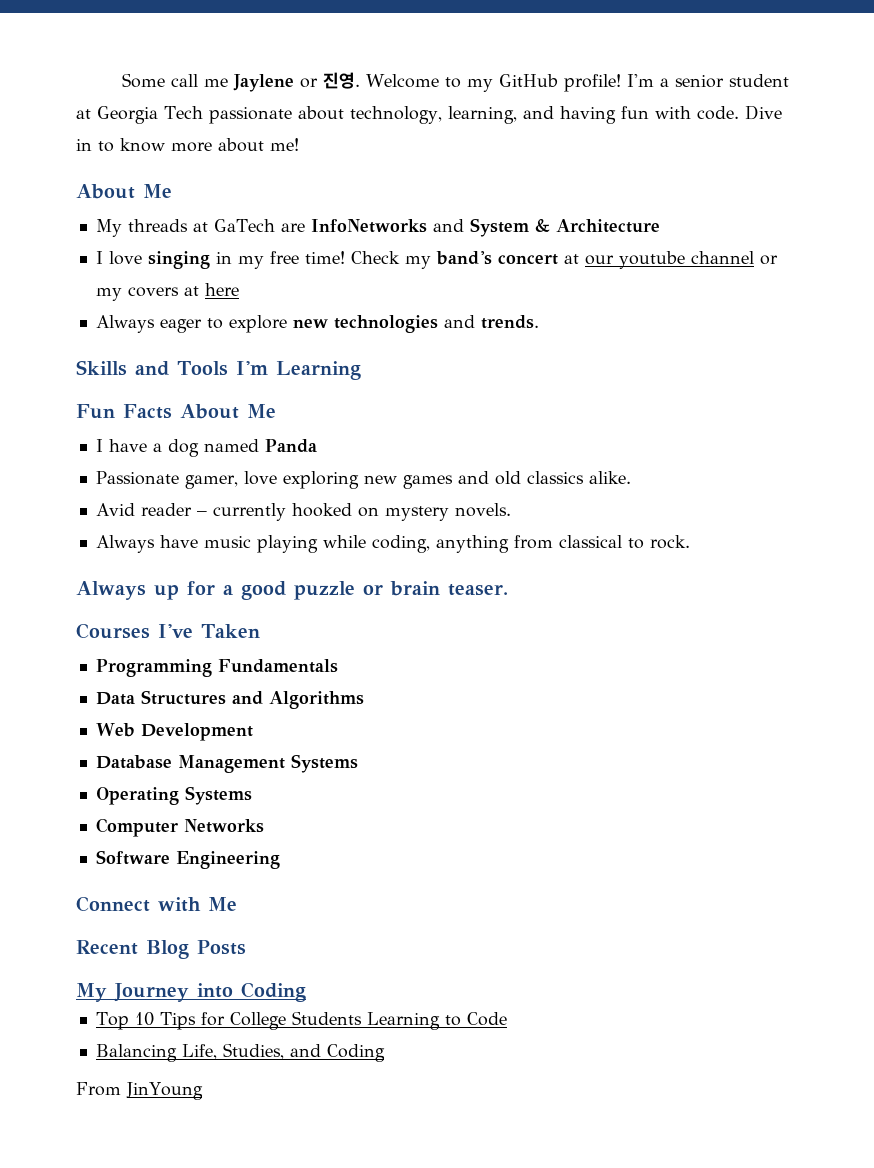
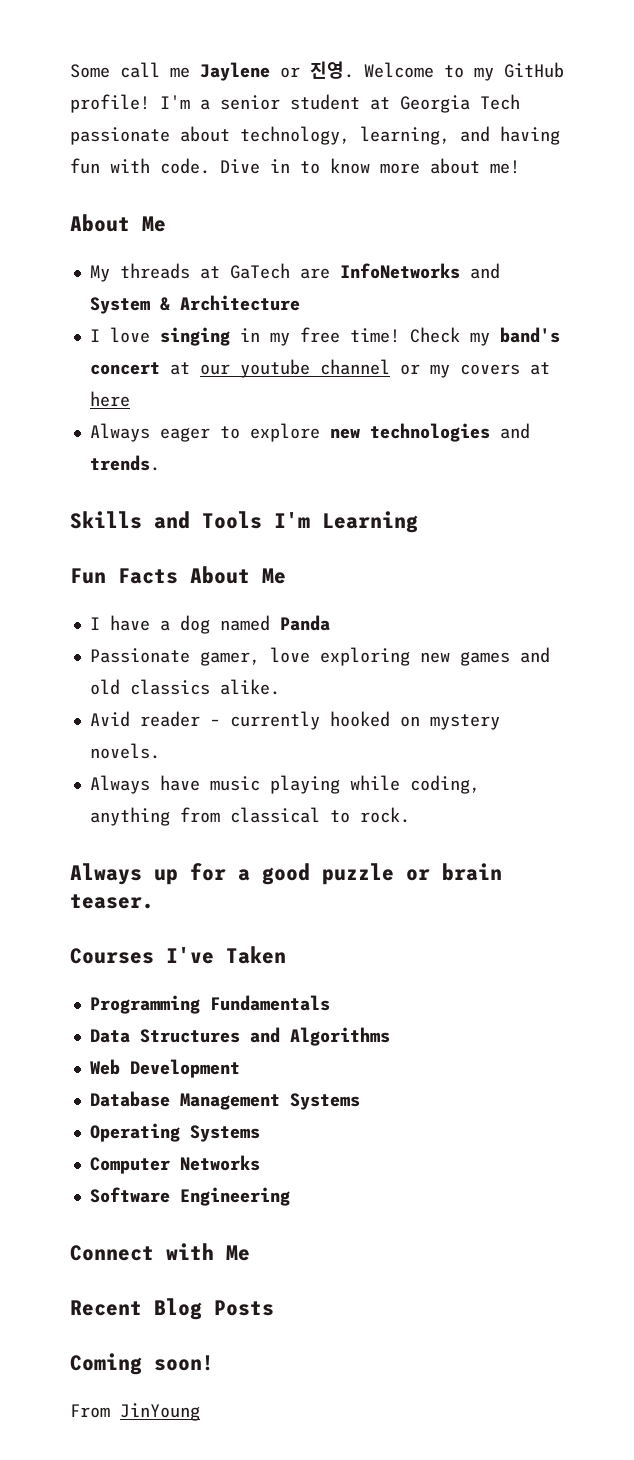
- My Journey into Coding
- Top 10 Tips for College Students Learning to Code
- Balancing Life, Studies, and Coding
+ Coming soon!

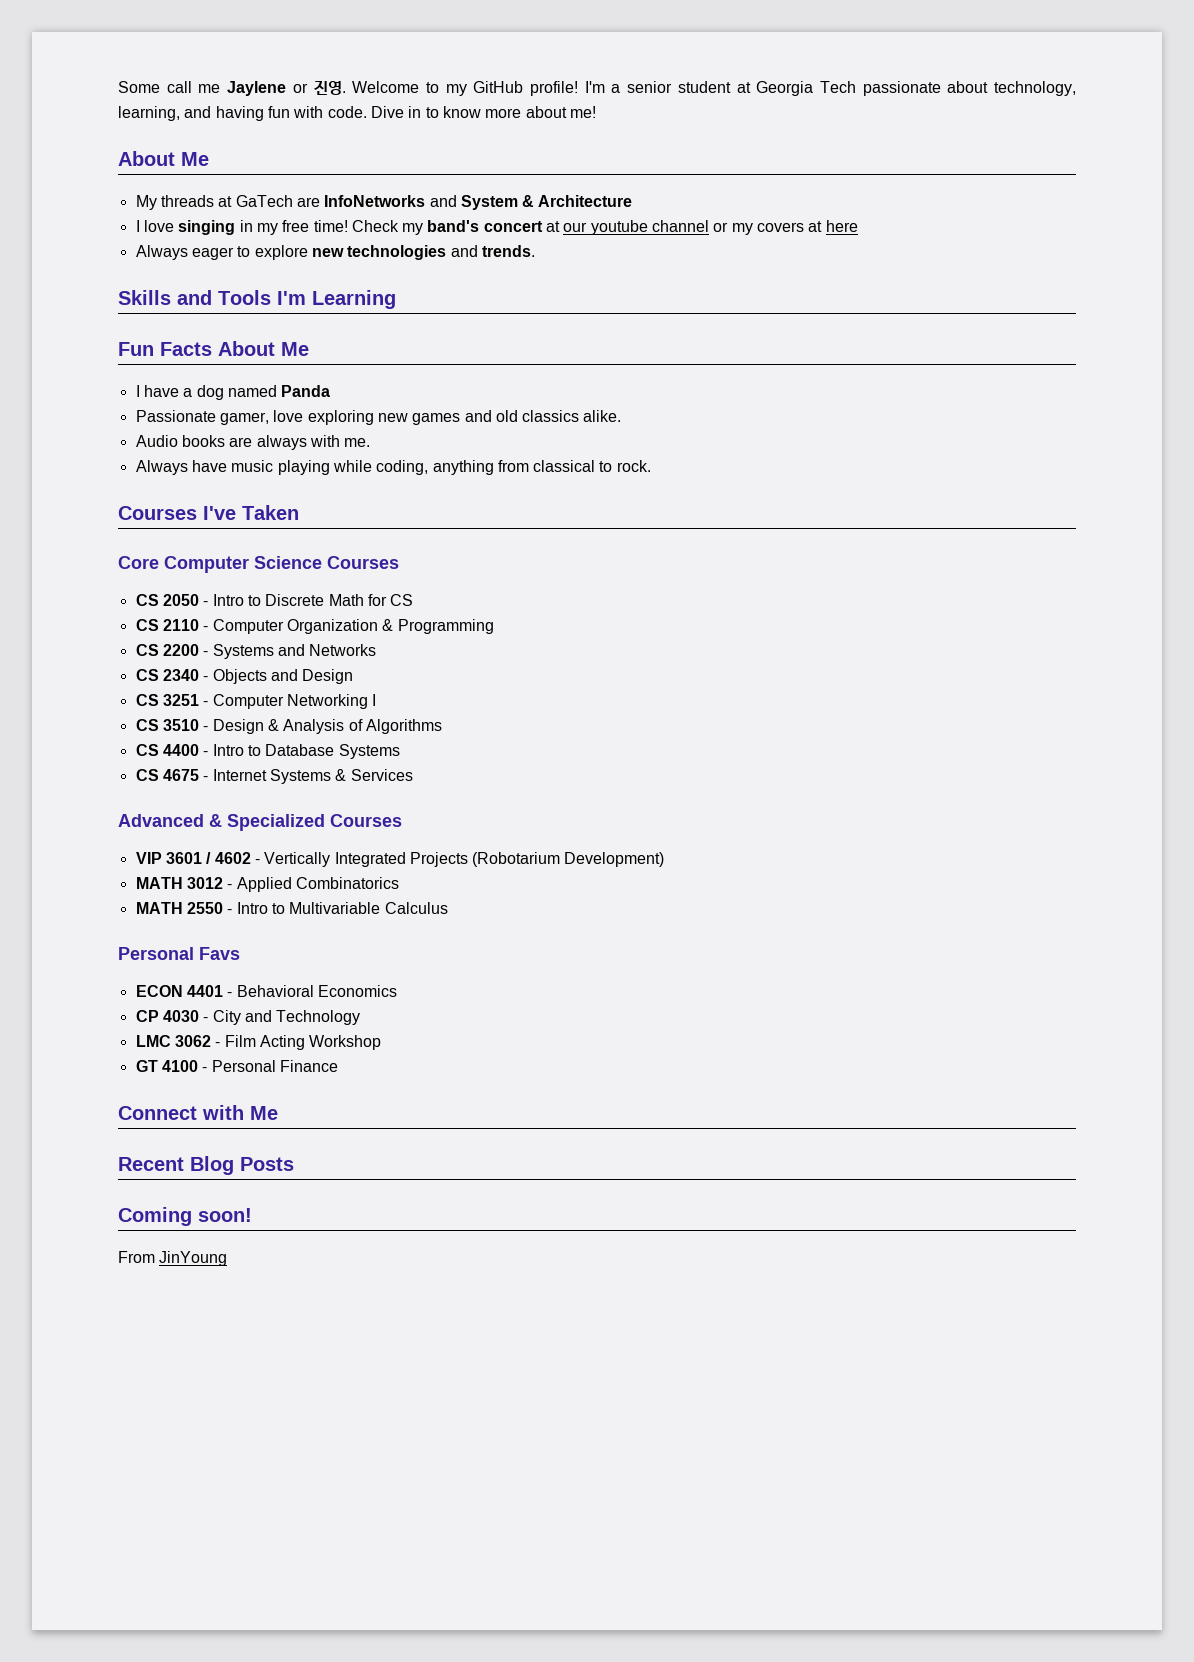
- Avid reader – currently hooked on mystery novels.
+ Audio books are always with me.
- Always up for a good puzzle or brain teaser.
  Courses I've Taken
- Programming Fundamentals
- Data Structures and Algorithms
- Web Development
- Database Management Systems
- Operating Systems
- Computer Networks
- Software Engineering
+ Core Computer Science Courses
+ CS 2050 - Intro to Discrete Math for CS
+ CS 2110 - Computer Organization & Programming
+ CS 2200 - Systems and Networks
+ CS 2340 - Objects and Design
+ CS 3251 - Computer Networking I
+ CS 3510 - Design & Analysis of Algorithms
+ CS 4400 - Intro to Database Systems
+ CS 4675 - Internet Systems & Services
+ Advanced & Specialized Courses
+ VIP 3601 / 4602 - Vertically Integrated Projects (Robotarium Development)
+ MATH 3012 - Applied Combinatorics
+ MATH 2550 - Intro to Multivariable Calculus
+ Personal Favs
+ ECON 4401 - Behavioral Economics
+ CP 4030 - City and Technology
+ LMC 3062 - Film Acting Workshop
+ GT 4100 - Personal Finance

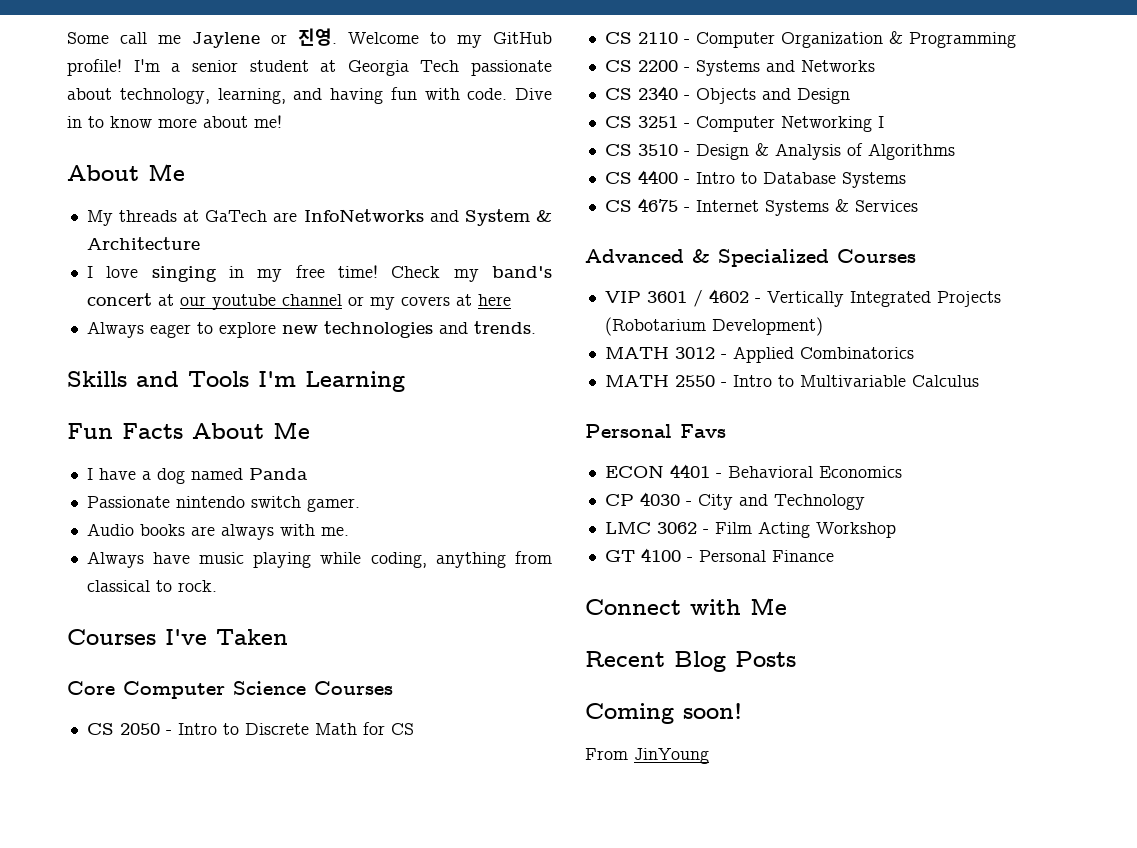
- Passionate gamer, love exploring new games and old classics alike.
+ Passionate nintendo switch gamer.

